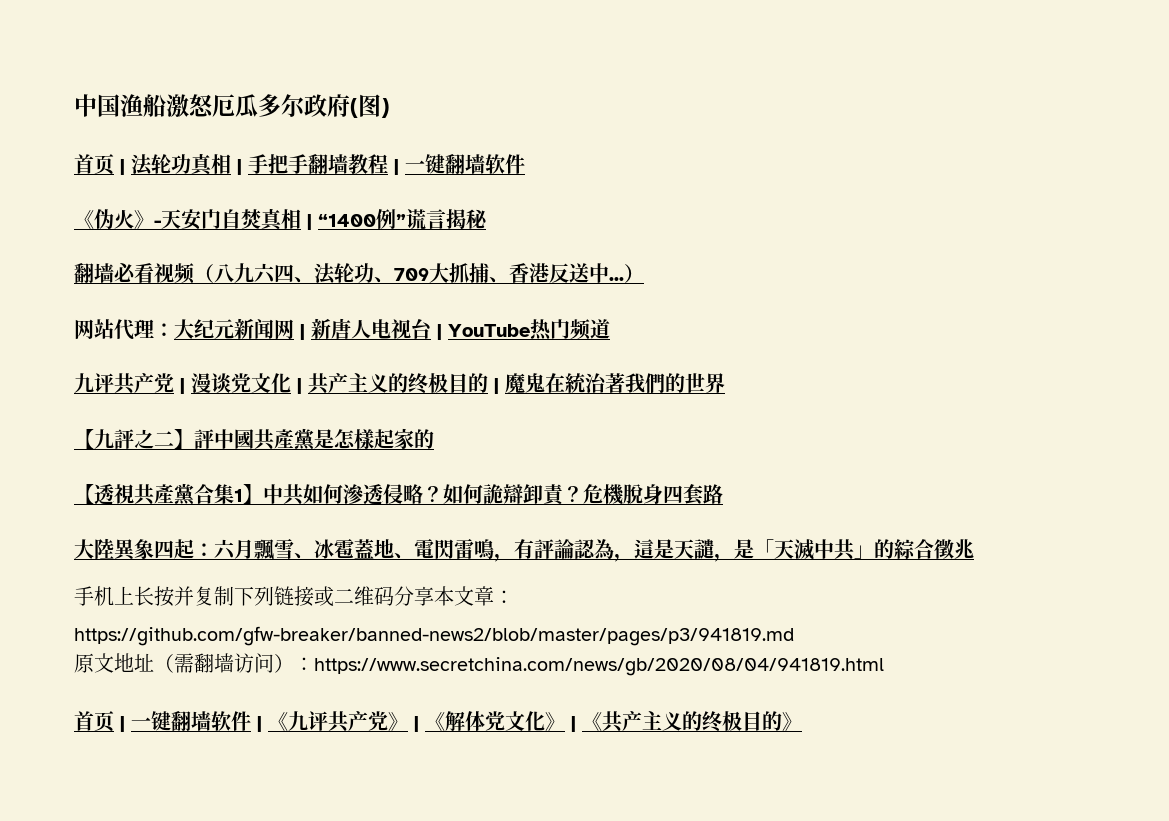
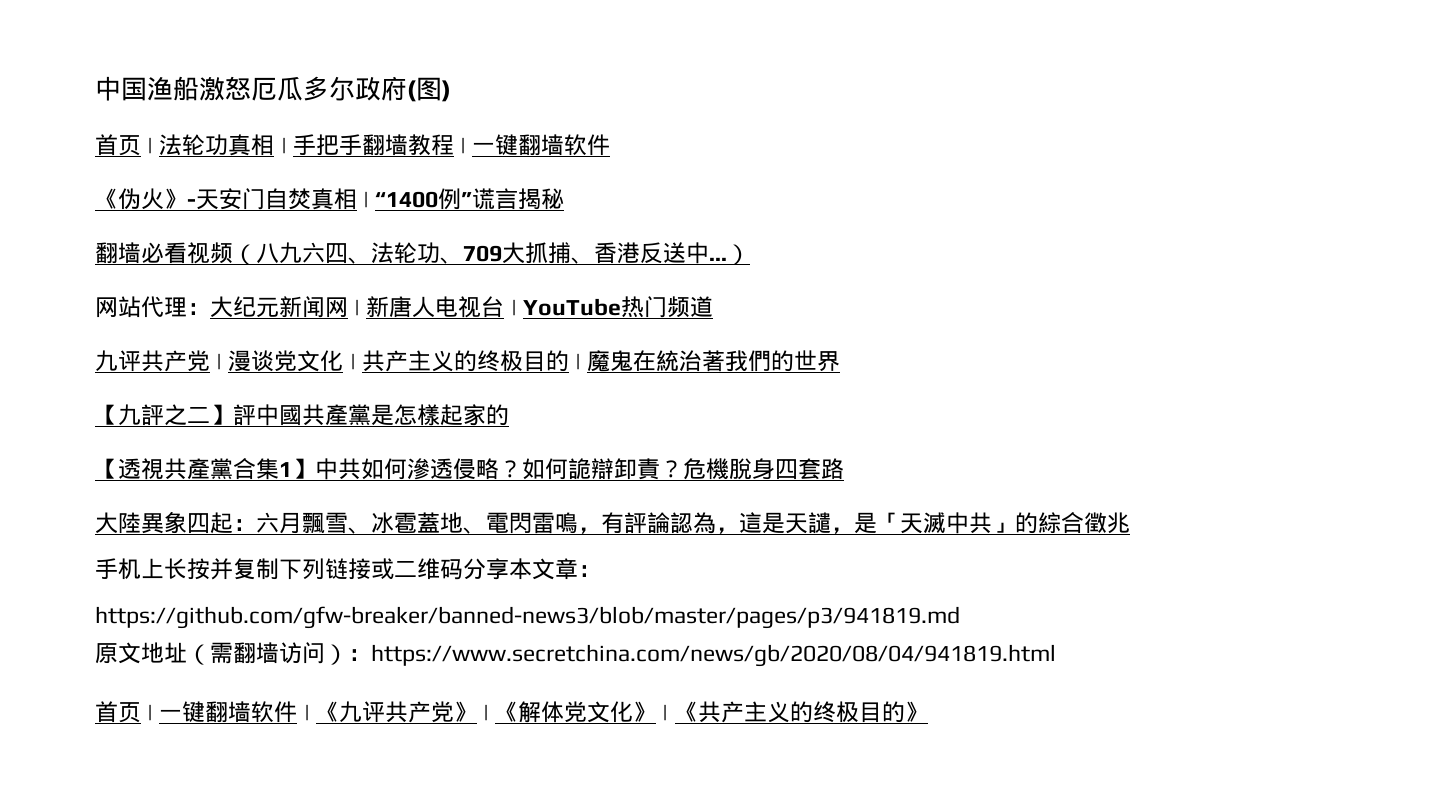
- https://github.com/gfw-breaker/banned-news2/blob/master/pages/p3/941819.md
+ https://github.com/gfw-breaker/banned-news3/blob/master/pages/p3/941819.md

